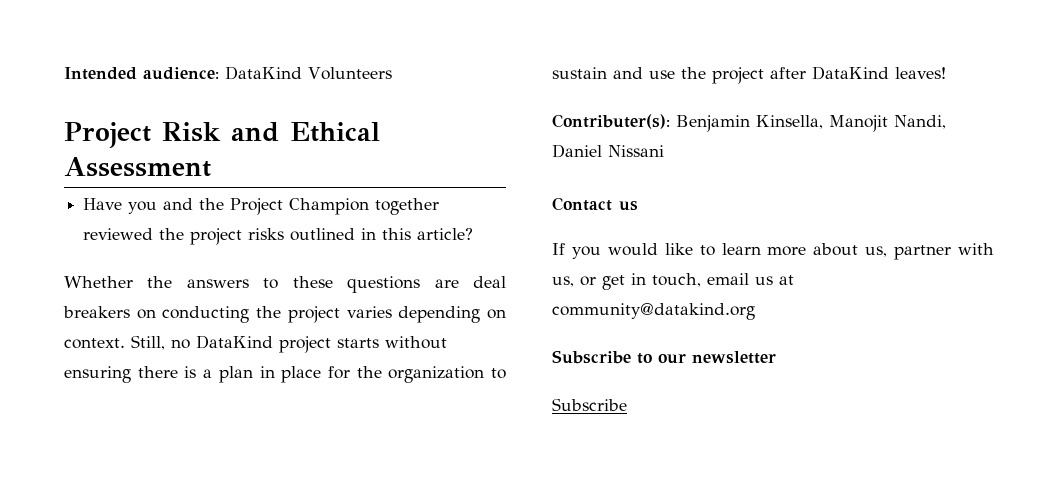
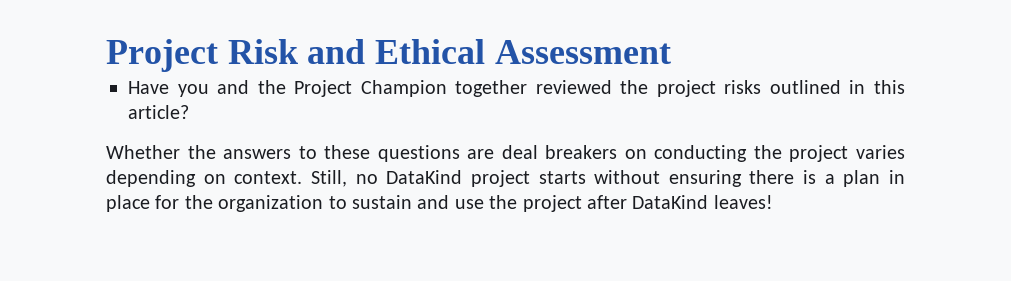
- Intended audience: DataKind Volunteers
- Contributer(s): Benjamin Kinsella, Manojit Nandi, Daniel Nissani
- Contact us
- If you would like to learn more about us, partner with us, or get in touch, email us at community@datakind.org
- Subscribe to our newsletter
- Subscribe

